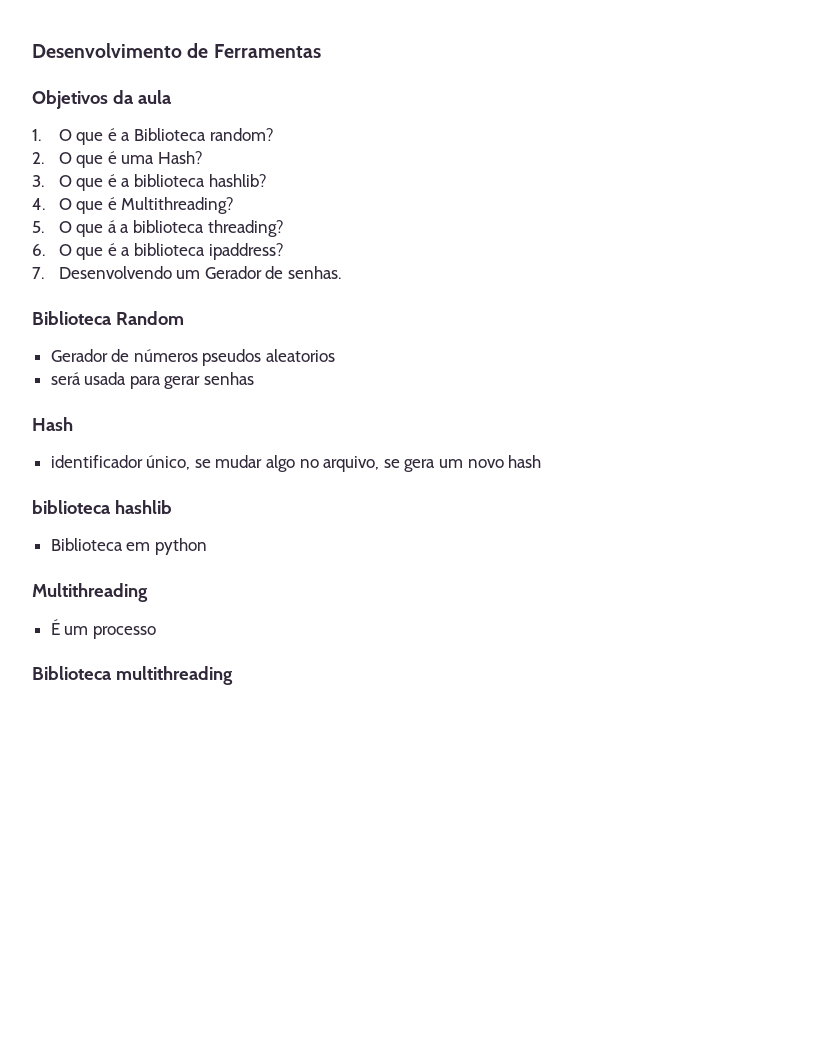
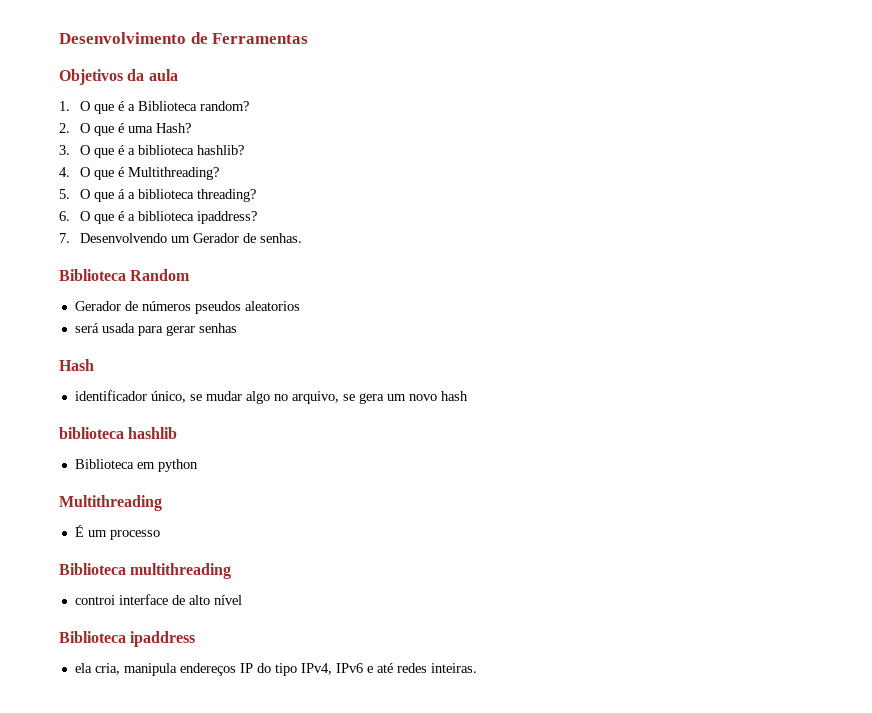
+ controi interface de alto nível
+ Biblioteca ipaddress
+ ela cria, manipula endereços IP do tipo IPv4, IPv6 e até redes inteiras.

